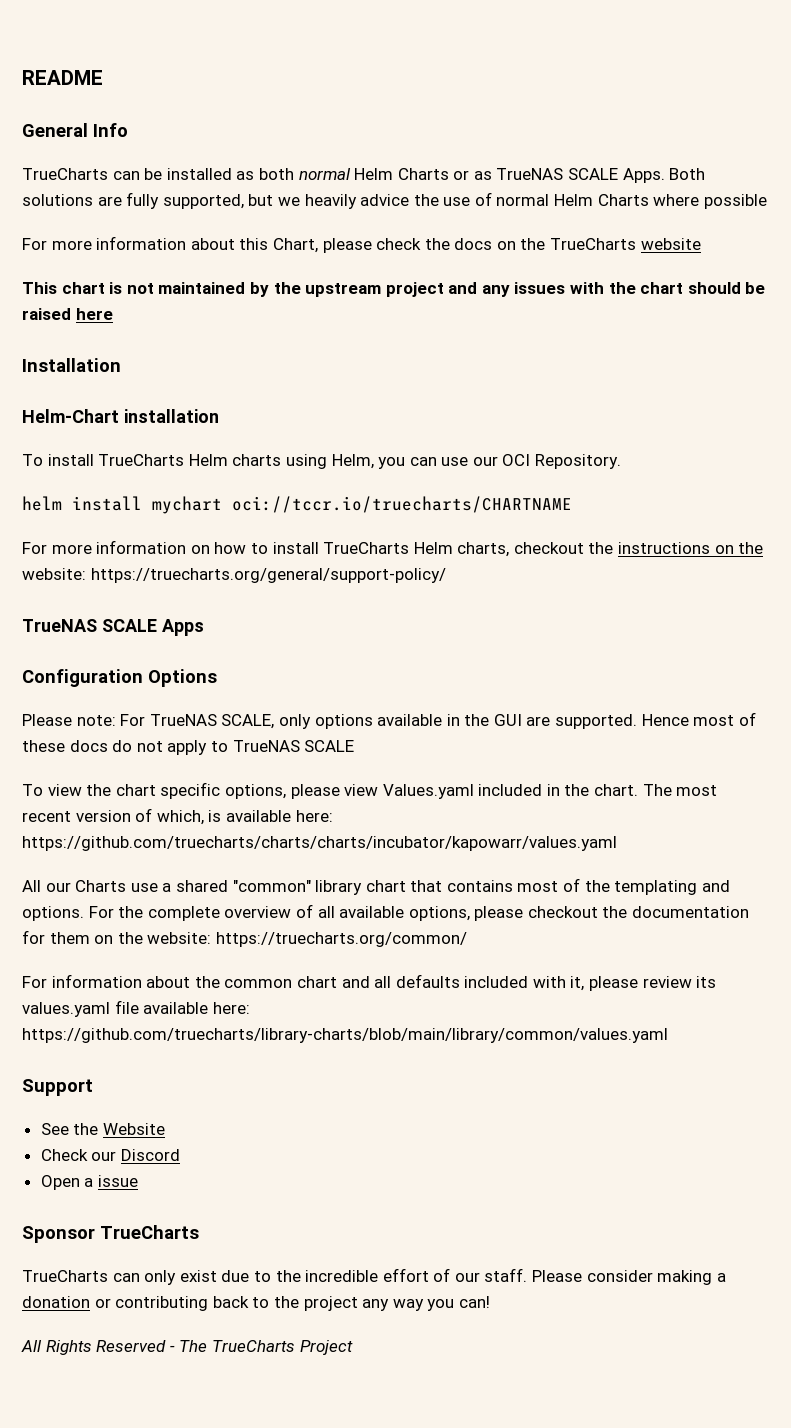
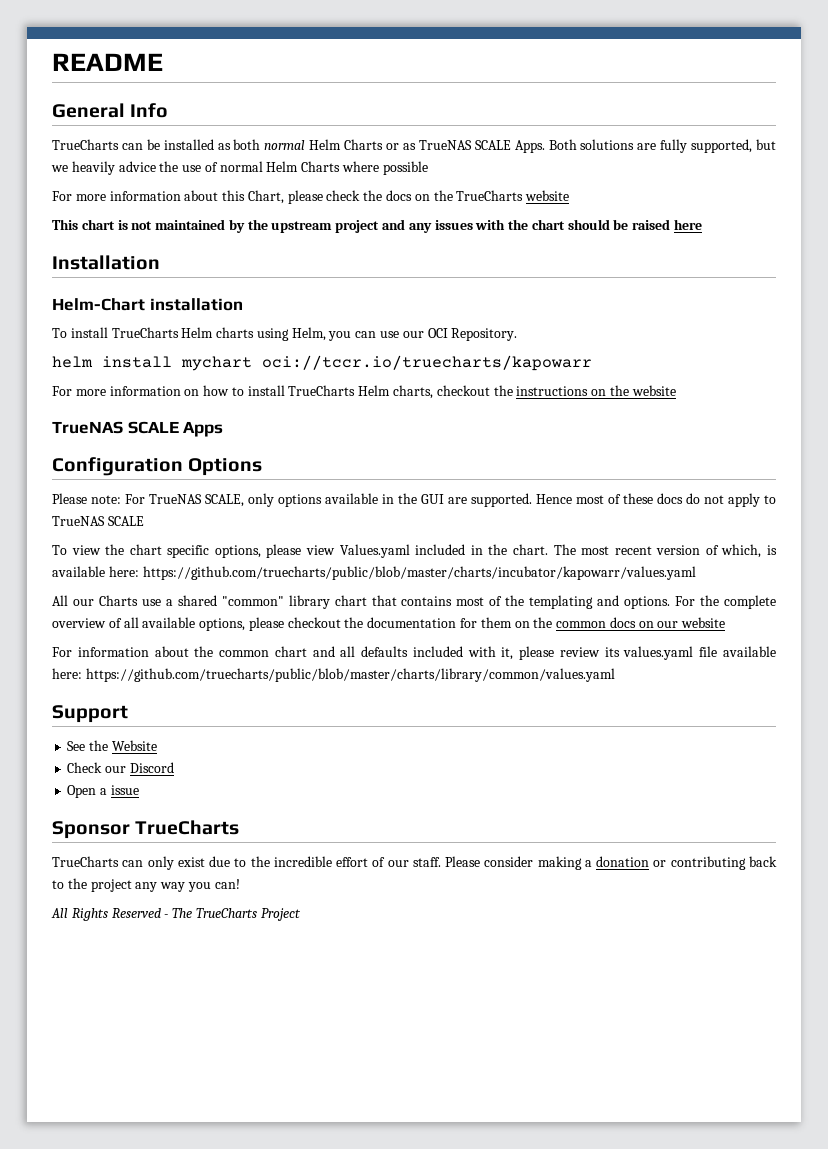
- helm install mychart oci://tccr.io/truecharts/CHARTNAME
+ helm install mychart oci://tccr.io/truecharts/kapowarr
- For more information on how to install TrueCharts Helm charts, checkout the instructions on the website: https://truecharts.org/general/support-policy/
+ For more information on how to install TrueCharts Helm charts, checkout the instructions on the website
- The most recent version of which, is available here: https://github.com/truecharts/charts/charts/incubator/kapowarr/values.yaml
+ The most recent version of which, is available here: https://github.com/truecharts/public/blob/master/charts/incubator/kapowarr/values.yaml
- For the complete overview of all available options, please checkout the documentation for them on the website: https://truecharts.org/common/
+ For the complete overview of all available options, please checkout the documentation for them on the common docs on our website
- For information about the common chart and all defaults included with it, please review its values.yaml file available here: https://github.com/truecharts/library-charts/blob/main/library/common/values.yaml
+ For information about the common chart and all defaults included with it, please review its values.yaml file available here: https://github.com/truecharts/public/blob/master/charts/library/common/values.yaml

